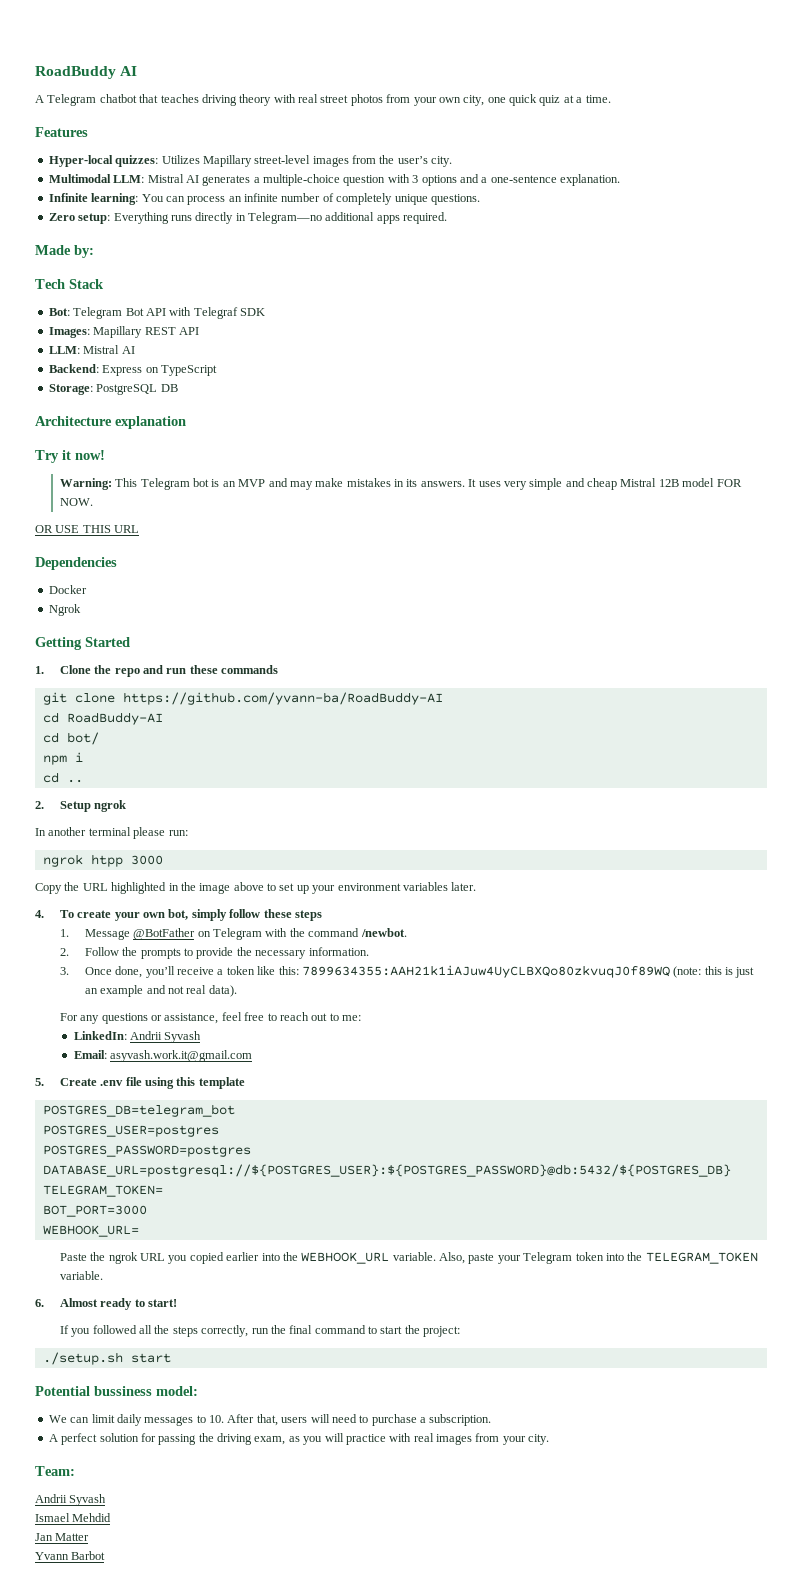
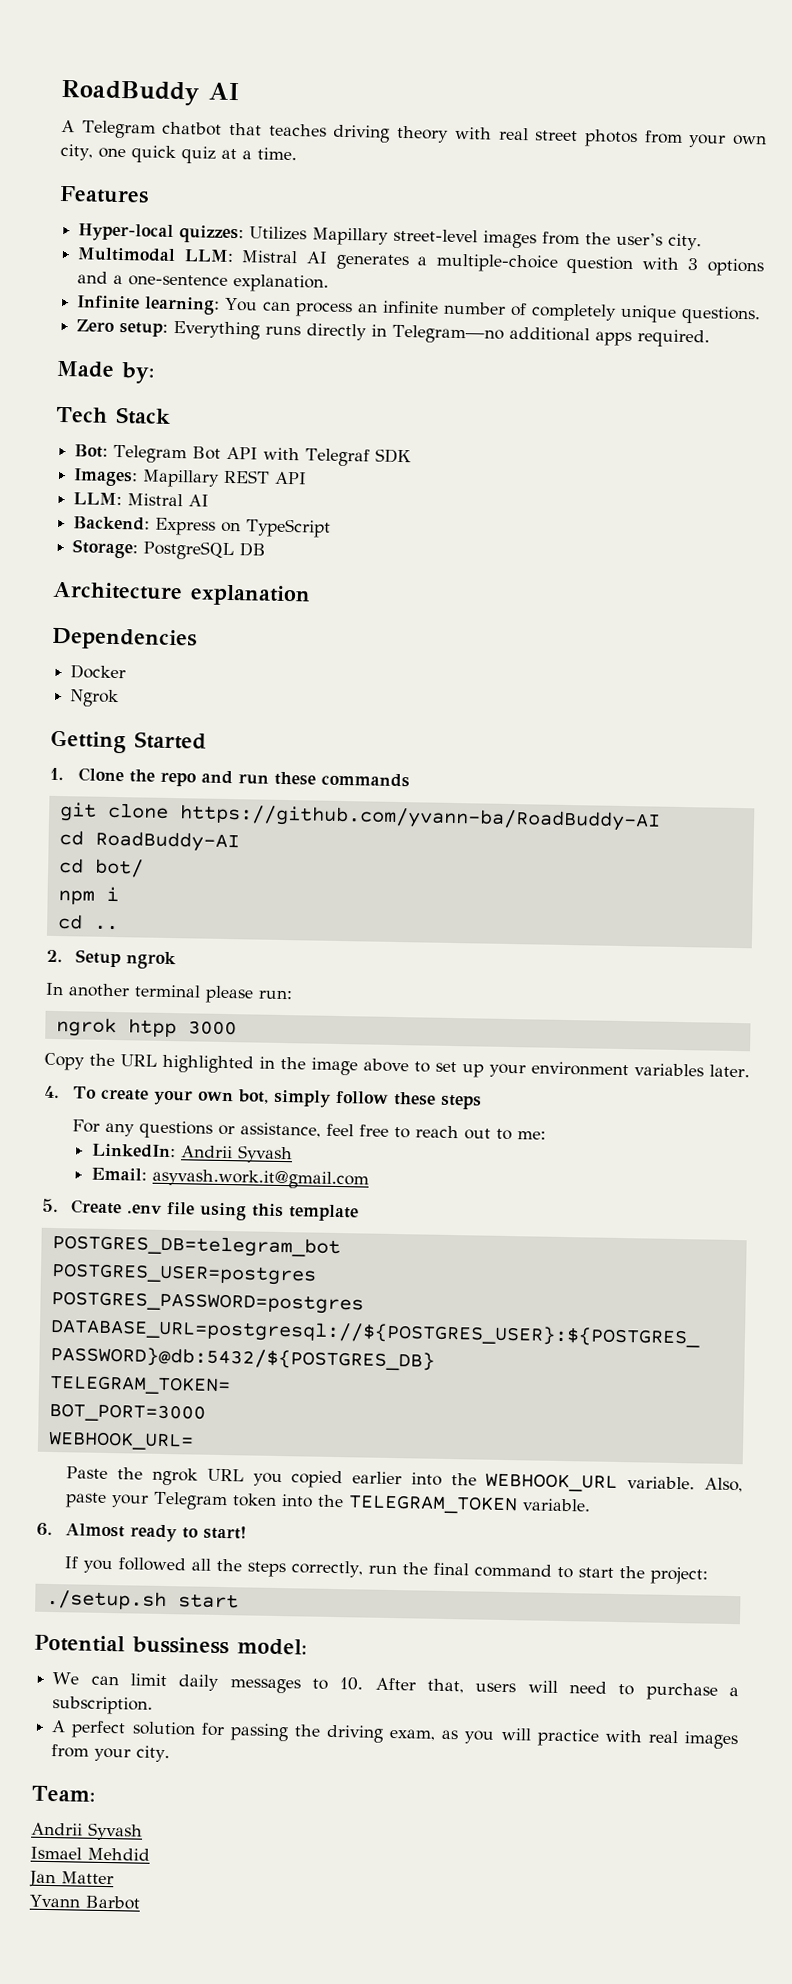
- Try it now!
- Warning: This Telegram bot is an MVP and may make mistakes in its answers. It uses very simple and cheap Mistral 12B model FOR NOW.
- OR USE THIS URL
- 1. Message @BotFather on Telegram with the command /newbot.
- 2. Follow the prompts to provide the necessary information.
- 3. Once done, you’ll receive a token like this: 7899634355:AAH21k1iAJuw4UyCLBXQo80zkvuqJ0f89WQ (note: this is just an example and not real data).

